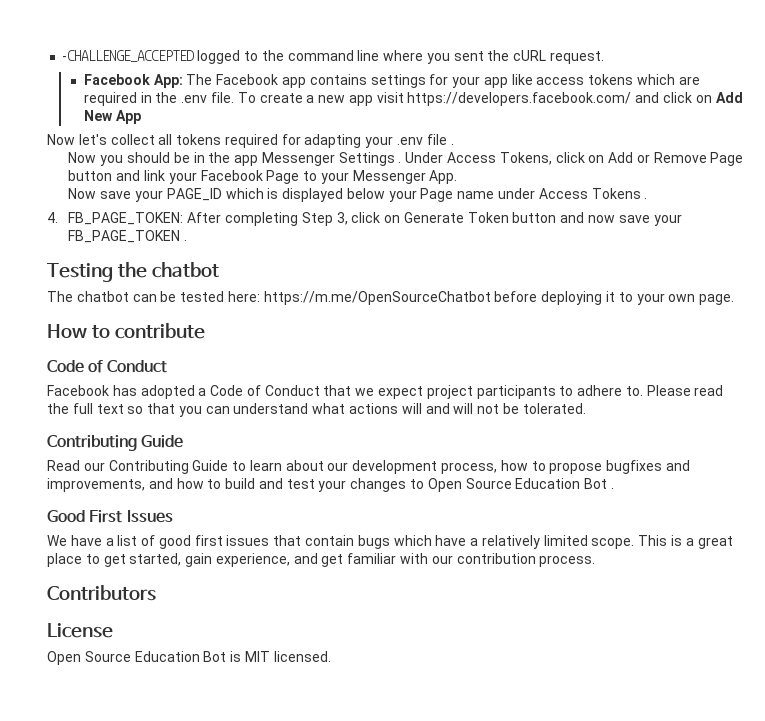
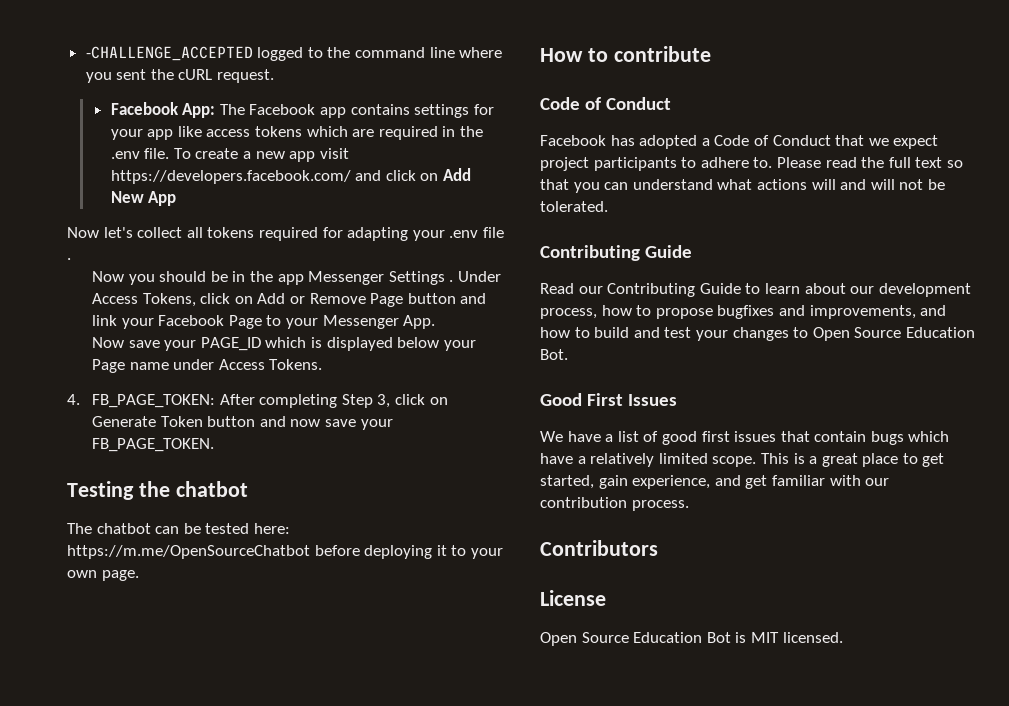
- Now save your PAGE_ID which is displayed below your Page name under Access Tokens .
+ Now save your PAGE_ID which is displayed below your Page name under Access Tokens.
- 4. FB_PAGE_TOKEN: After completing Step 3, click on Generate Token button and now save your FB_PAGE_TOKEN .
+ 4. FB_PAGE_TOKEN: After completing Step 3, click on Generate Token button and now save your FB_PAGE_TOKEN.
- Read our Contributing Guide to learn about our development process, how to propose bugfixes and improvements, and how to build and test your changes to Open Source Education Bot .
+ Read our Contributing Guide to learn about our development process, how to propose bugfixes and improvements, and how to build and test your changes to Open Source Education Bot.

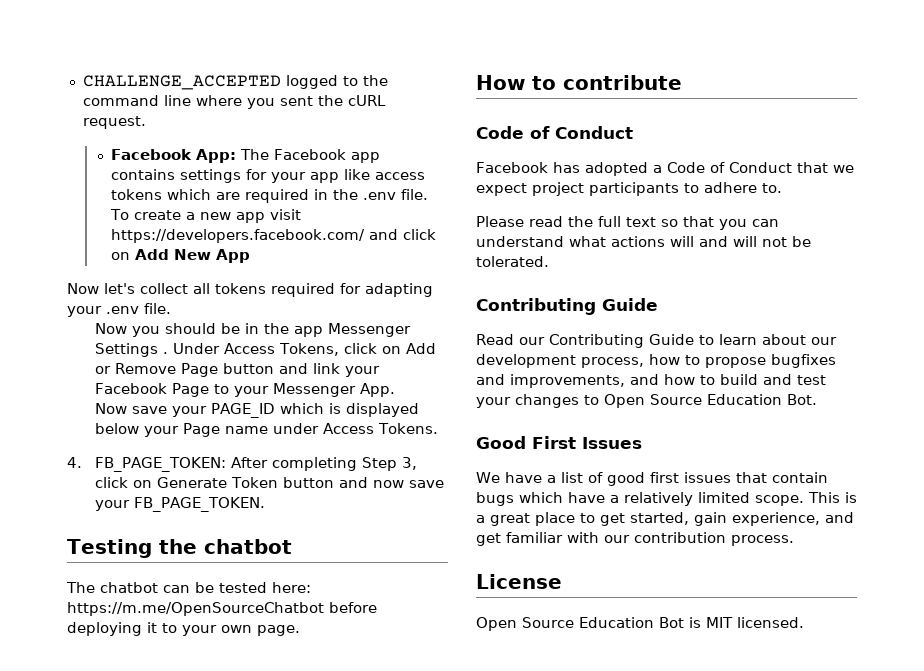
- -CHALLENGE_ACCEPTED logged to the command line where you sent the cURL request.
+ CHALLENGE_ACCEPTED logged to the command line where you sent the cURL request.
- Now let's collect all tokens required for adapting your .env file .
+ Now let's collect all tokens required for adapting your .env file.
- Facebook has adopted a Code of Conduct that we expect project participants to adhere to. Please read the full text so that you can understand what actions will and will not be tolerated.
+ Facebook has adopted a Code of Conduct that we expect project participants to adhere to.
+ Please read the full text so that you can understand what actions will and will not be tolerated.
- Contributors

